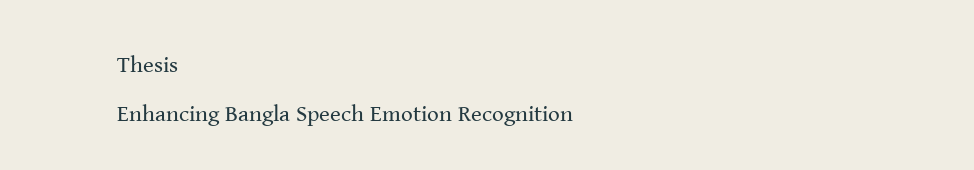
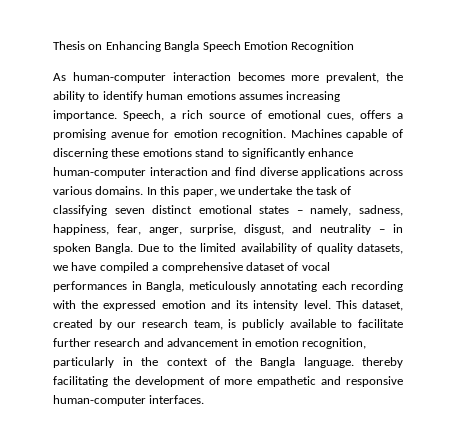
- Thesis
- Enhancing Bangla Speech Emotion Recognition
+ Thesis on Enhancing Bangla Speech Emotion Recognition
+ As human-computer interaction becomes more prevalent, the ability to identify human emotions assumes increasing importance. Speech, a rich source of emotional cues, offers a promising avenue for emotion recognition. Machines capable of discerning these emotions stand to significantly enhance human-computer interaction and find diverse applications across various domains. In this paper, we undertake the task of classifying seven distinct emotional states – namely, sadness, happiness, fear, anger, surprise, disgust, and neutrality – in spoken Bangla. Due to the limited availability of quality datasets, we have compiled a comprehensive dataset of vocal performances in Bangla, meticulously annotating each recording with the expressed emotion and its intensity level. This dataset, created by our research team, is publicly available to facilitate further research and advancement in emotion recognition, particularly in the context of the Bangla language. thereby facilitating the development of more empathetic and responsive human-computer interfaces.

